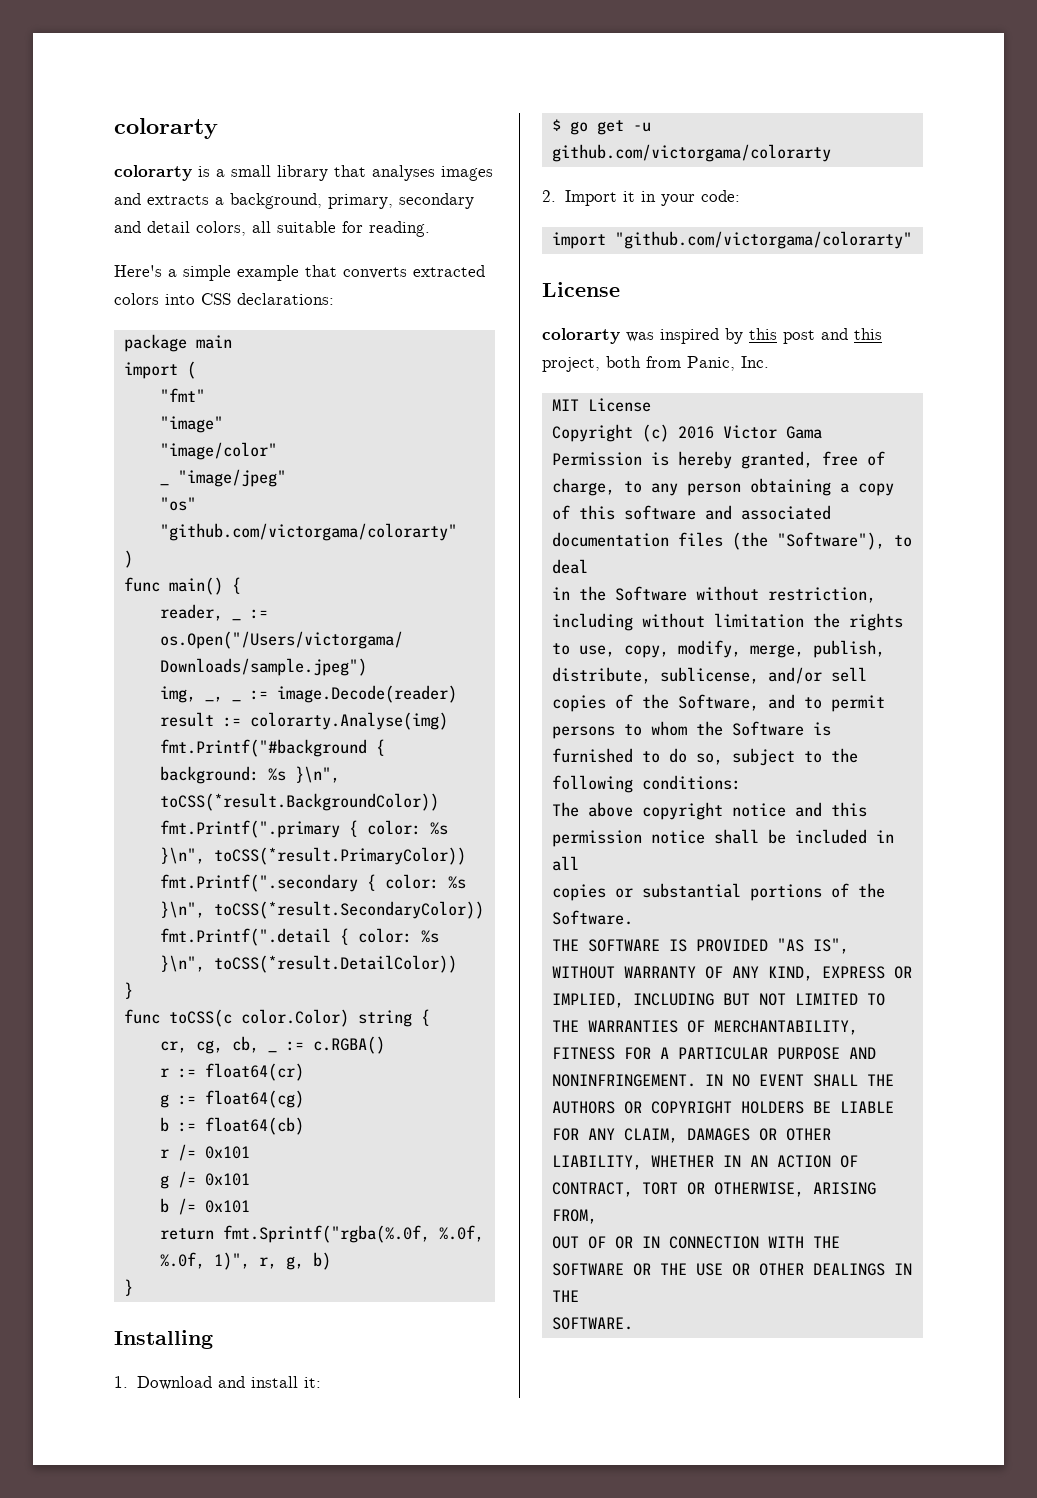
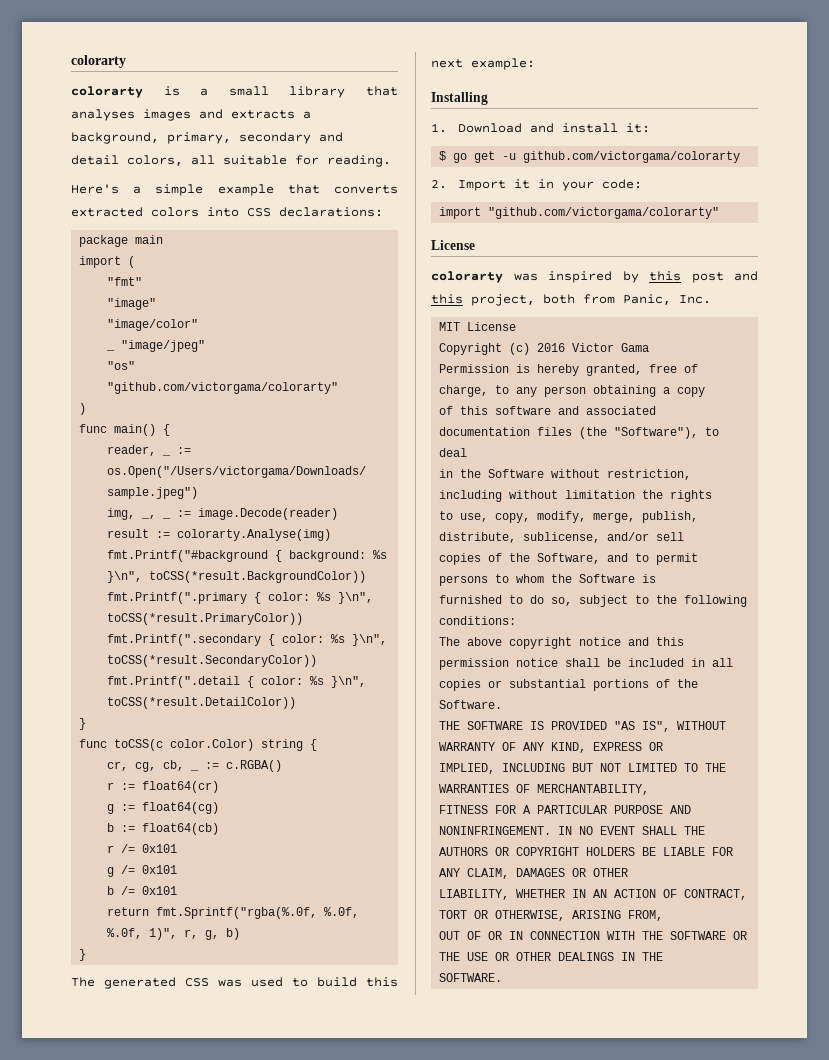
+ The generated CSS was used to build this next example:

